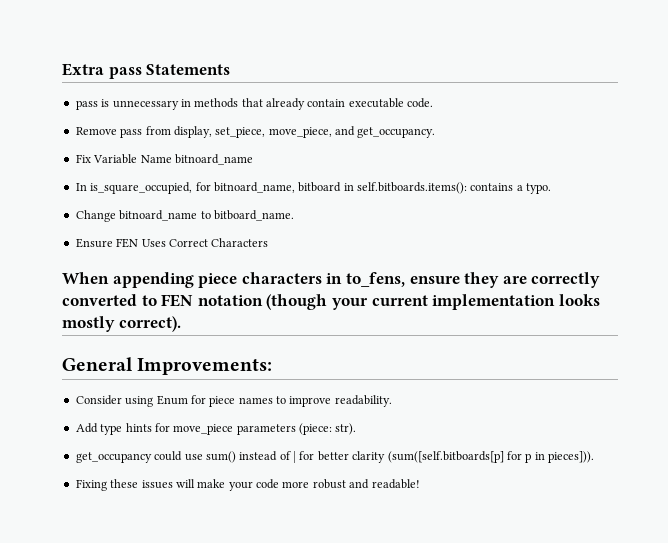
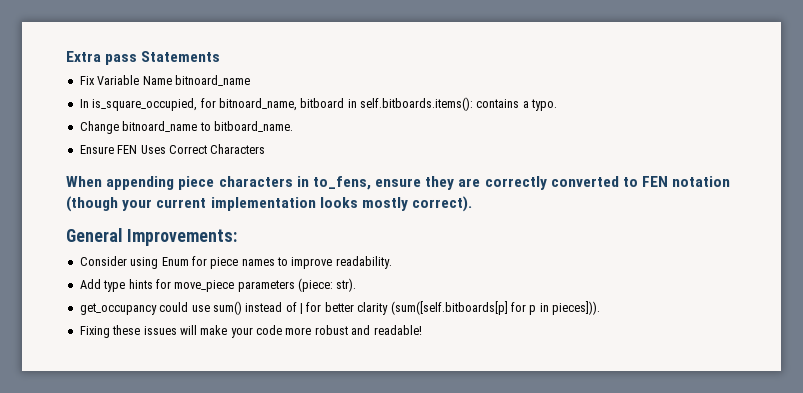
- pass is unnecessary in methods that already contain executable code.
- Remove pass from display, set_piece, move_piece, and get_occupancy.

